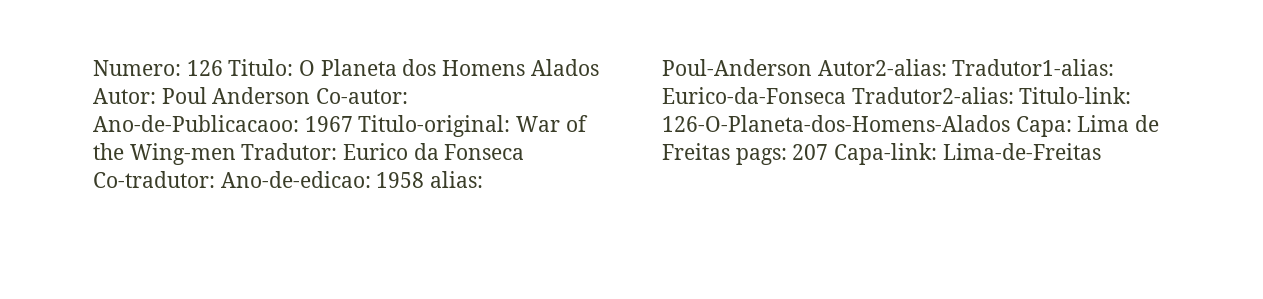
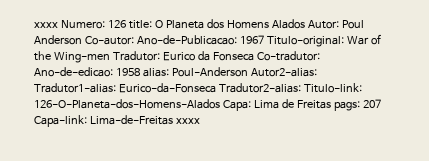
- Numero: 126 Titulo: O Planeta dos Homens Alados Autor: Poul Anderson Co-autor: Ano-de-Publicacaoo: 1967 Titulo-original: War of the Wing-men Tradutor: Eurico da Fonseca Co-tradutor: Ano-de-edicao: 1958 alias: Poul-Anderson Autor2-alias: Tradutor1-alias: Eurico-da-Fonseca Tradutor2-alias: Titulo-link: 126-O-Planeta-dos-Homens-Alados Capa: Lima de Freitas pags: 207 Capa-link: Lima-de-Freitas
+ xxxx Numero: 126 title: O Planeta dos Homens Alados Autor: Poul Anderson Co-autor: Ano-de-Publicacao: 1967 Titulo-original: War of the Wing-men Tradutor: Eurico da Fonseca Co-tradutor: Ano-de-edicao: 1958 alias: Poul-Anderson Autor2-alias: Tradutor1-alias: Eurico-da-Fonseca Tradutor2-alias: Titulo-link: 126-O-Planeta-dos-Homens-Alados Capa: Lima de Freitas pags: 207 Capa-link: Lima-de-Freitas xxxx

